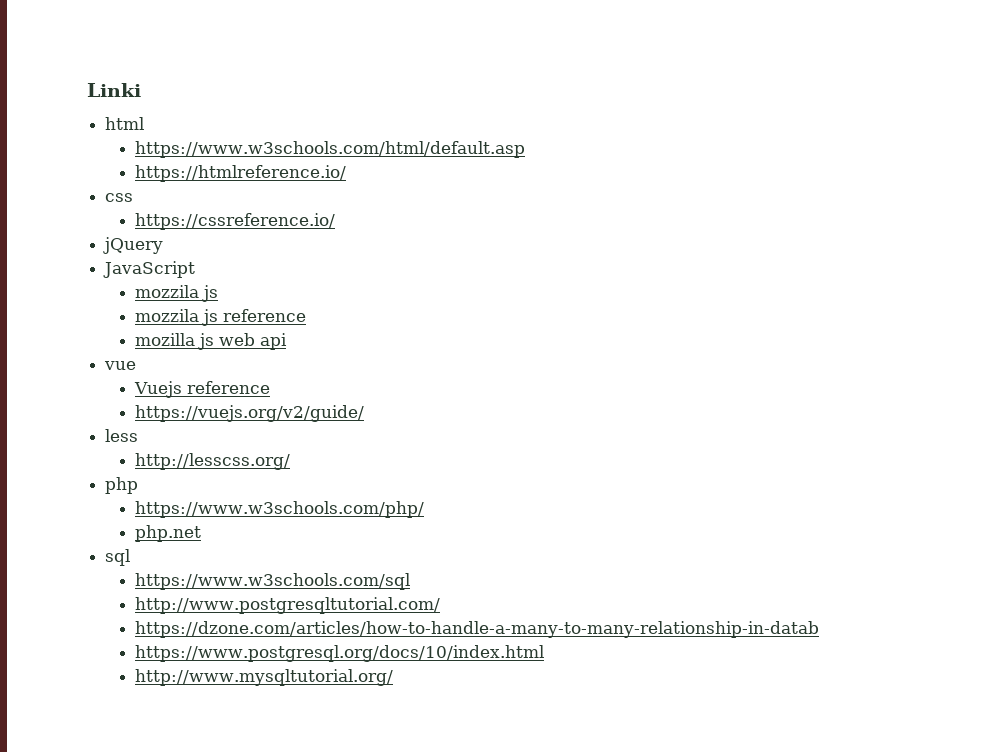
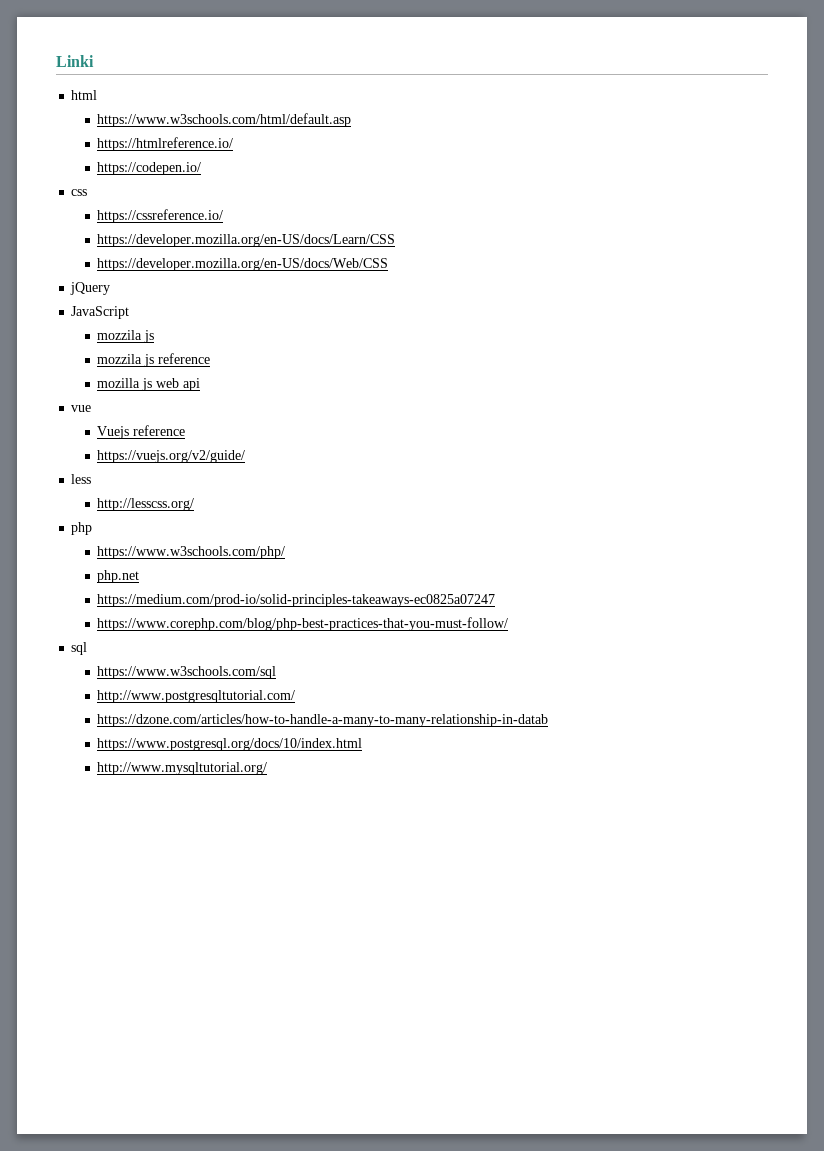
+ https://codepen.io/
+ https://developer.mozilla.org/en-US/docs/Learn/CSS
+ https://developer.mozilla.org/en-US/docs/Web/CSS
+ https://medium.com/prod-io/solid-principles-takeaways-ec0825a07247
+ https://www.corephp.com/blog/php-best-practices-that-you-must-follow/

